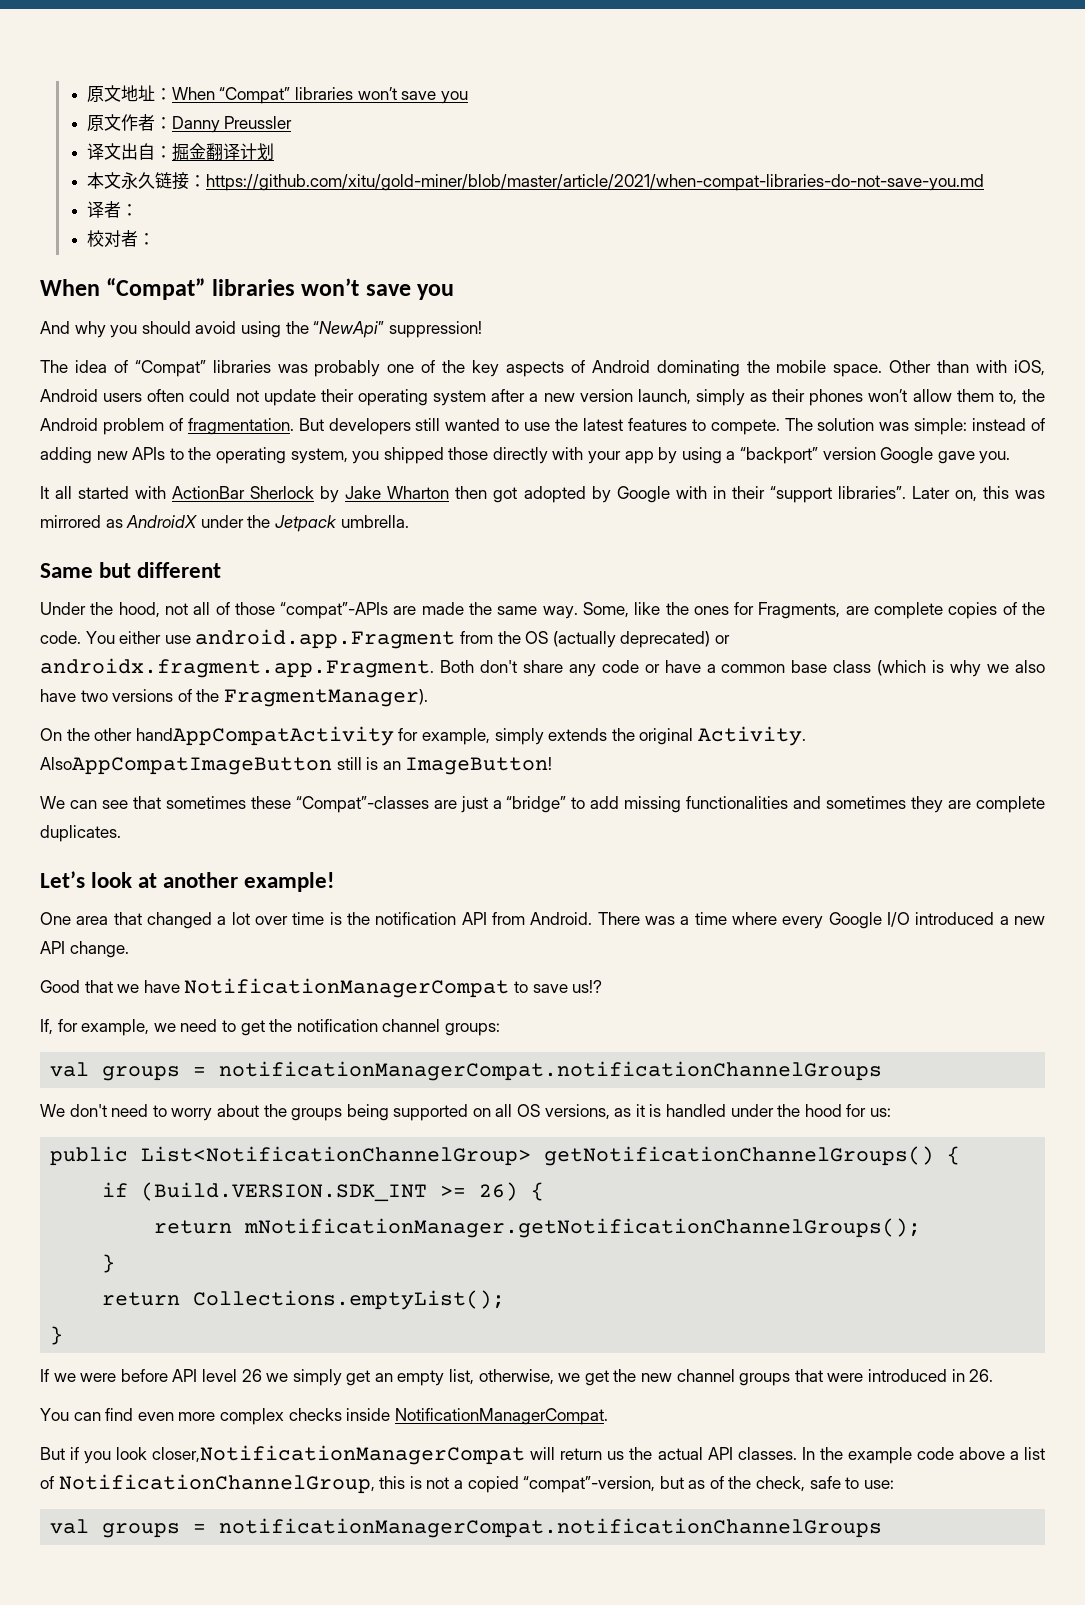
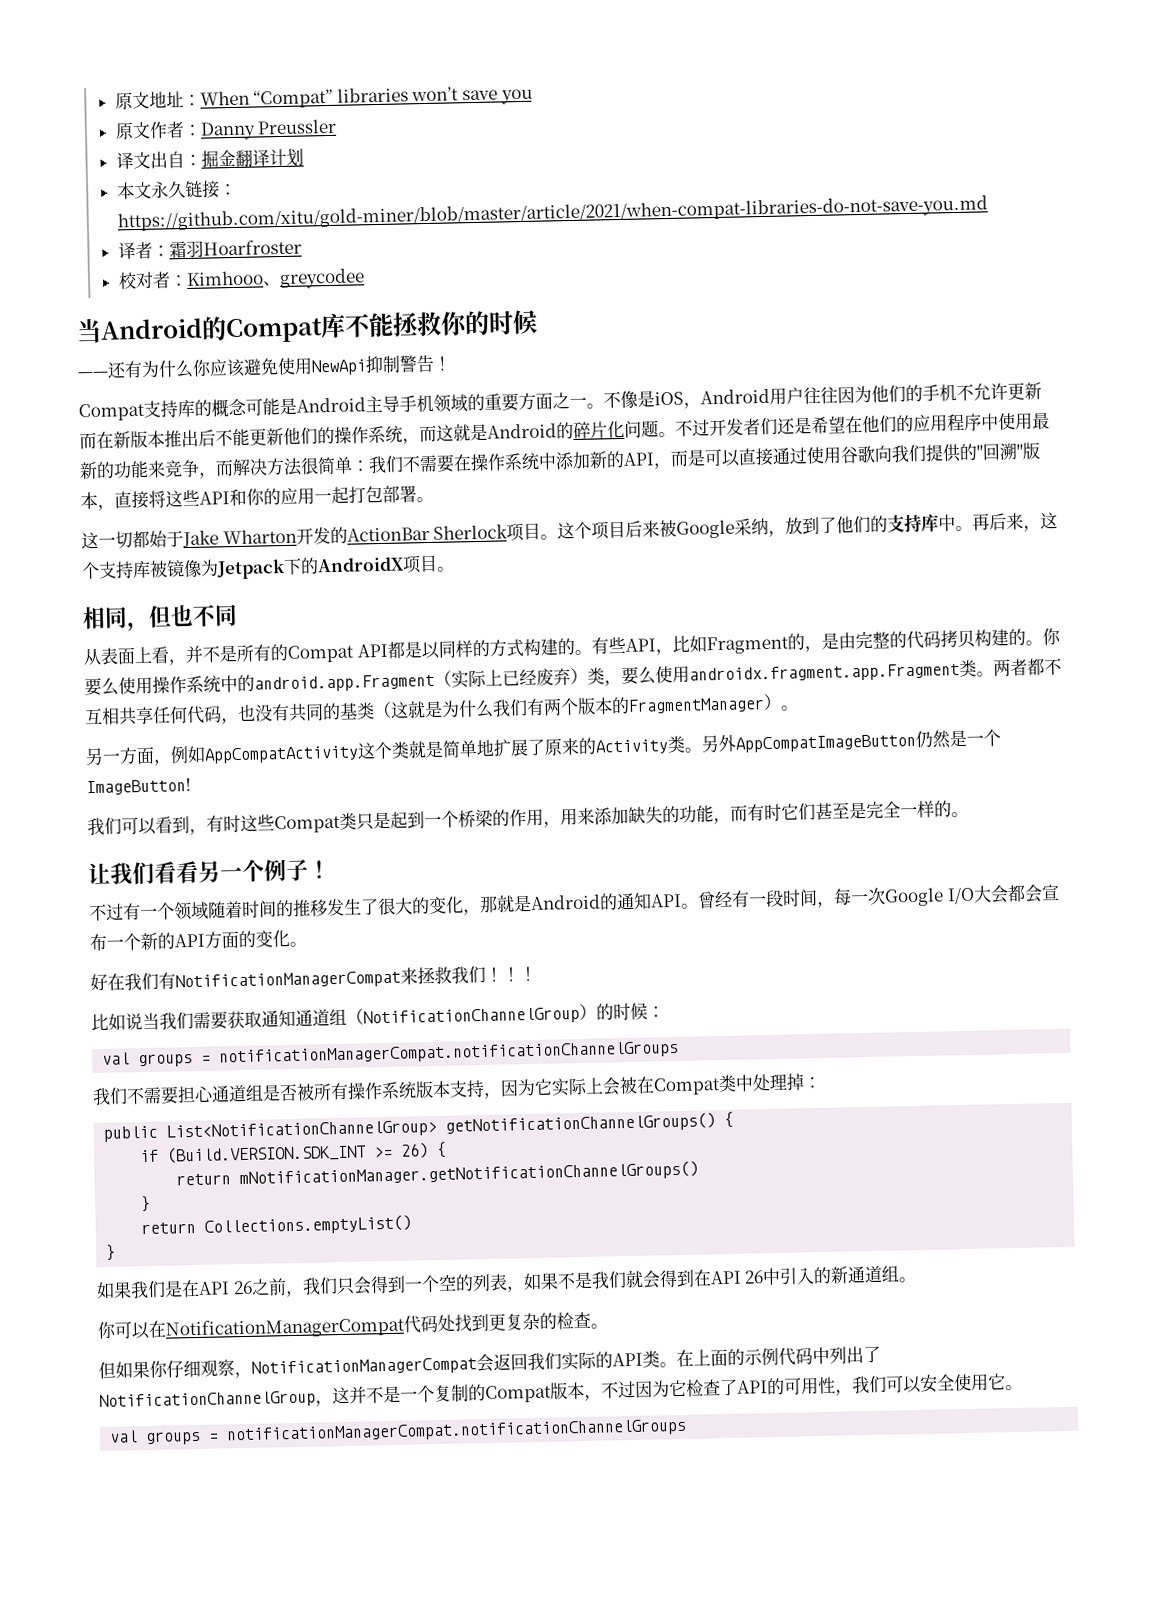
- 译者：
+ 译者：霜羽Hoarfroster
- 校对者：
- When “Compat” libraries won’t save you
- And why you should avoid using the “NewApi” suppression!
- The idea of “Compat” libraries was probably one of the key aspects of Android dominating the mobile space. Other than with iOS, Android users often could not update their operating system after a new version launch, simply as their phones won’t allow them to, the Android problem of fragmentation. But developers still wanted to use the latest features to compete. The solution was simple: instead of adding new APIs to the operating system, you shipped those directly with your app by using a “backport” version Google gave you.
- It all started with ActionBar Sherlock by Jake Wharton then got adopted by Google with in their “support libraries”. Later on, this was mirrored as AndroidX under the Jetpack umbrella.
- Same but different
- Under the hood, not all of those “compat”-APIs are made the same way. Some, like the ones for Fragments, are complete copies of the code. You either use android.app.Fragment from the OS (actually deprecated) or androidx.fragment.app.Fragment. Both don't share any code or have a common base class (which is why we also have two versions of the FragmentManager).
- On the other handAppCompatActivity for example, simply extends the original Activity. AlsoAppCompatImageButton still is an ImageButton!
- We can see that sometimes these “Compat”-classes are just a “bridge” to add missing functionalities and sometimes they are complete duplicates.
- Let’s look at another example!
- One area that changed a lot over time is the notification API from Android. There was a time where every Google I/O introduced a new API change.
- Good that we have NotificationManagerCompat to save us!?
- If, for example, we need to get the notification channel groups:
+ 校对者：Kimhooo、greycodee
+ 当Android的Compat库不能拯救你的时候
+ ——还有为什么你应该避免使用NewApi抑制警告！
+ Compat支持库的概念可能是Android主导手机领域的重要方面之一。不像是iOS，Android用户往往因为他们的手机不允许更新而在新版本推出后不能更新他们的操作系统，而这就是Android的碎片化问题。不过开发者们还是希望在他们的应用程序中使用最新的功能来竞争，而解决方法很简单：我们不需要在操作系统中添加新的API，而是可以直接通过使用谷歌向我们提供的"回溯"版本，直接将这些API和你的应用一起打包部署。
+ 这一切都始于Jake Wharton开发的ActionBar Sherlock项目。这个项目后来被Google采纳，放到了他们的支持库中。再后来，这个支持库被镜像为Jetpack下的AndroidX项目。
+ 相同，但也不同
+ 从表面上看，并不是所有的Compat API都是以同样的方式构建的。有些API，比如Fragment的，是由完整的代码拷贝构建的。你要么使用操作系统中的android.app.Fragment（实际上已经废弃）类，要么使用androidx.fragment.app.Fragment类。两者都不互相共享任何代码，也没有共同的基类（这就是为什么我们有两个版本的FragmentManager）。
+ 另一方面，例如AppCompatActivity这个类就是简单地扩展了原来的Activity类。另外AppCompatImageButton仍然是一个ImageButton!
+ 我们可以看到，有时这些Compat类只是起到一个桥梁的作用，用来添加缺失的功能，而有时它们甚至是完全一样的。
+ 让我们看看另一个例子！
+ 不过有一个领域随着时间的推移发生了很大的变化，那就是Android的通知API。曾经有一段时间，每一次Google I/O大会都会宣布一个新的API方面的变化。
+ 好在我们有NotificationManagerCompat来拯救我们！！！
+ 比如说当我们需要获取通知通道组（NotificationChannelGroup）的时候：
  val groups = notificationManagerCompat.notificationChannelGroups
- We don't need to worry about the groups being supported on all OS versions, as it is handled under the hood for us:
+ 我们不需要担心通道组是否被所有操作系统版本支持，因为它实际上会被在Compat类中处理掉：
- return mNotificationManager.getNotificationChannelGroups();
+ return mNotificationManager.getNotificationChannelGroups()
- return Collections.emptyList();
+ return Collections.emptyList()
  }
- If we were before API level 26 we simply get an empty list, otherwise, we get the new channel groups that were introduced in 26.
- You can find even more complex checks inside NotificationManagerCompat.
- But if you look closer,NotificationManagerCompat will return us the actual API classes. In the example code above a list of NotificationChannelGroup, this is not a copied “compat”-version, but as of the check, safe to use:
+ 如果我们是在API 26之前，我们只会得到一个空的列表，如果不是我们就会得到在API 26中引入的新通道组。
+ 你可以在NotificationManagerCompat代码处找到更复杂的检查。
+ 但如果你仔细观察，NotificationManagerCompat会返回我们实际的API类。在上面的示例代码中列出了NotificationChannelGroup，这并不是一个复制的Compat版本，不过因为它检查了API的可用性，我们可以安全使用它。

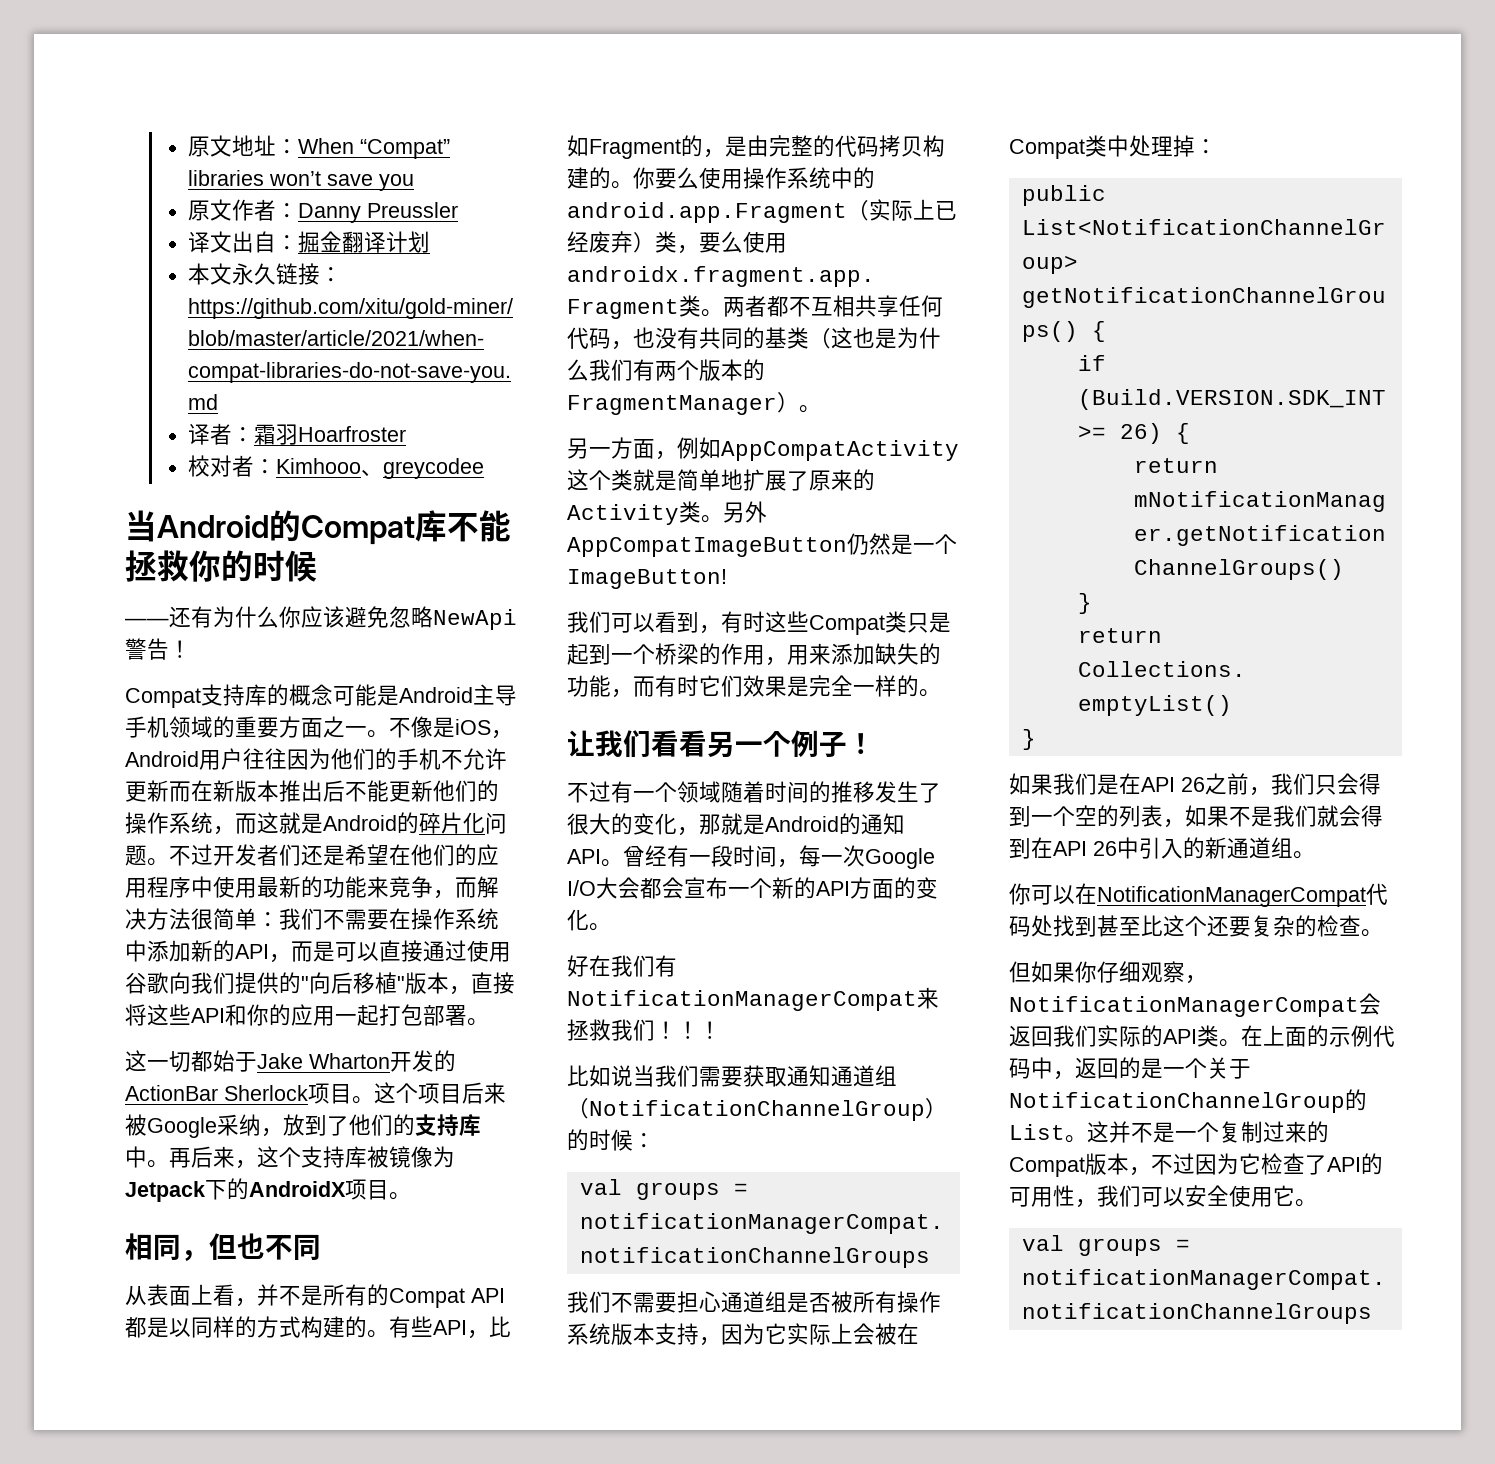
- ——还有为什么你应该避免使用NewApi抑制警告！
+ ——还有为什么你应该避免忽略NewApi警告！
- 不过开发者们还是希望在他们的应用程序中使用最新的功能来竞争，而解决方法很简单：我们不需要在操作系统中添加新的API，而是可以直接通过使用谷歌向我们提供的"回溯"版本，直接将这些API和你的应用一起打包部署。
+ 不过开发者们还是希望在他们的应用程序中使用最新的功能来竞争，而解决方法很简单：我们不需要在操作系统中添加新的API，而是可以直接通过使用谷歌向我们提供的"向后移植"版本，直接将这些API和你的应用一起打包部署。
- 两者都不互相共享任何代码，也没有共同的基类（这就是为什么我们有两个版本的FragmentManager）。
+ 两者都不互相共享任何代码，也没有共同的基类（这也是为什么我们有两个版本的FragmentManager）。
- 我们可以看到，有时这些Compat类只是起到一个桥梁的作用，用来添加缺失的功能，而有时它们甚至是完全一样的。
+ 我们可以看到，有时这些Compat类只是起到一个桥梁的作用，用来添加缺失的功能，而有时它们效果是完全一样的。
- 你可以在NotificationManagerCompat代码处找到更复杂的检查。
+ 你可以在NotificationManagerCompat代码处找到甚至比这个还要复杂的检查。
- 在上面的示例代码中列出了NotificationChannelGroup，这并不是一个复制的Compat版本，不过因为它检查了API的可用性，我们可以安全使用它。
+ 在上面的示例代码中，返回的是一个关于NotificationChannelGroup的List。这并不是一个复制过来的Compat版本，不过因为它检查了API的可用性，我们可以安全使用它。

